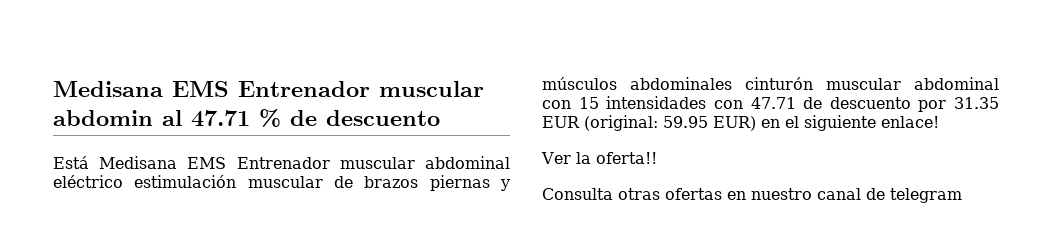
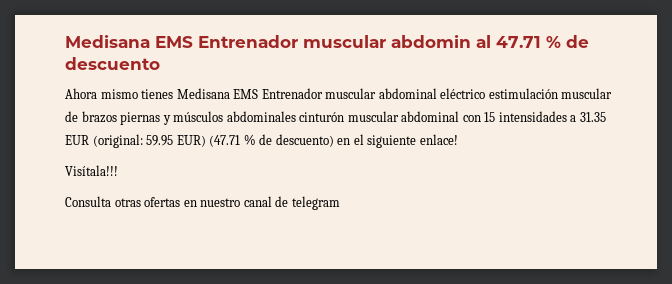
- Está Medisana EMS Entrenador muscular abdominal eléctrico estimulación muscular de brazos piernas y músculos abdominales cinturón muscular abdominal con 15 intensidades con 47.71 de descuento por 31.35 EUR (original: 59.95 EUR) en el siguiente enlace!
+ Ahora mismo tienes Medisana EMS Entrenador muscular abdominal eléctrico estimulación muscular de brazos piernas y músculos abdominales cinturón muscular abdominal con 15 intensidades a 31.35 EUR (original: 59.95 EUR) (47.71 % de descuento) en el siguiente enlace!
- Ver la oferta!!
+ Visítala!!!

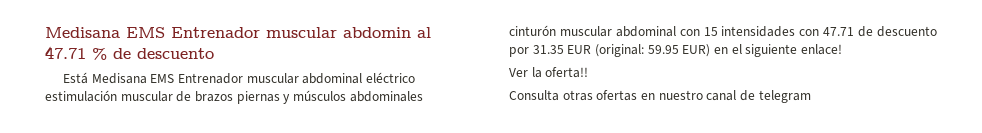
- Ahora mismo tienes Medisana EMS Entrenador muscular abdominal eléctrico estimulación muscular de brazos piernas y músculos abdominales cinturón muscular abdominal con 15 intensidades a 31.35 EUR (original: 59.95 EUR) (47.71 % de descuento) en el siguiente enlace!
+ Está Medisana EMS Entrenador muscular abdominal eléctrico estimulación muscular de brazos piernas y músculos abdominales cinturón muscular abdominal con 15 intensidades con 47.71 de descuento por 31.35 EUR (original: 59.95 EUR) en el siguiente enlace!
- Visítala!!!
+ Ver la oferta!!

